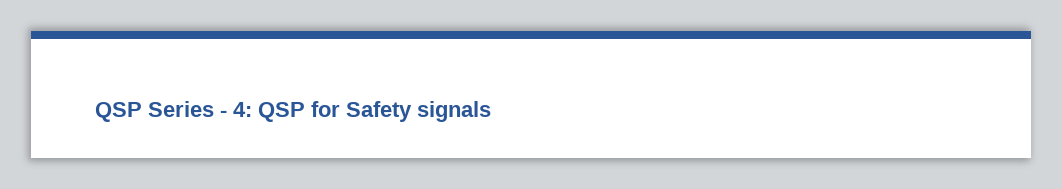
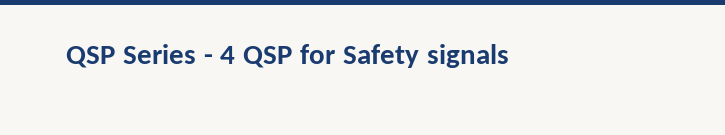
- QSP Series - 4: QSP for Safety signals
+ QSP Series - 4 QSP for Safety signals

